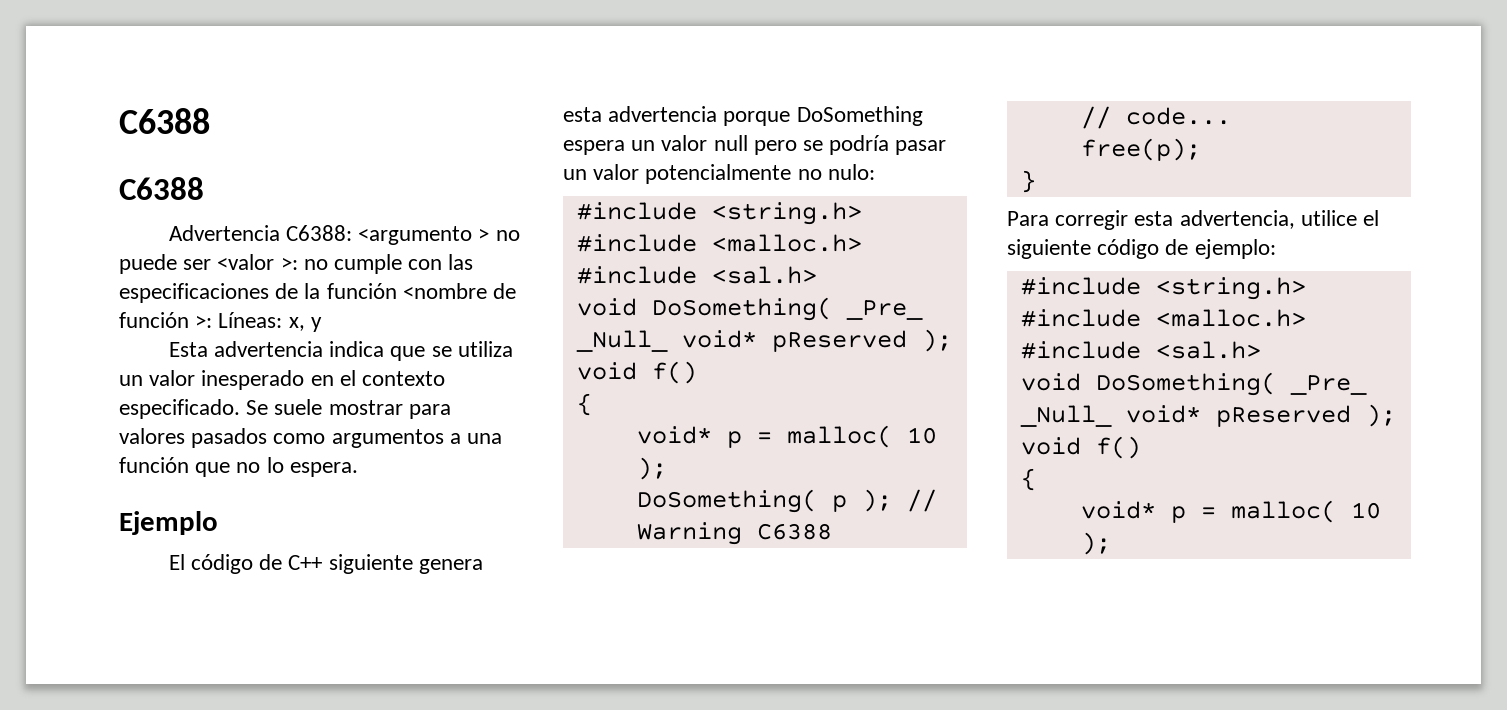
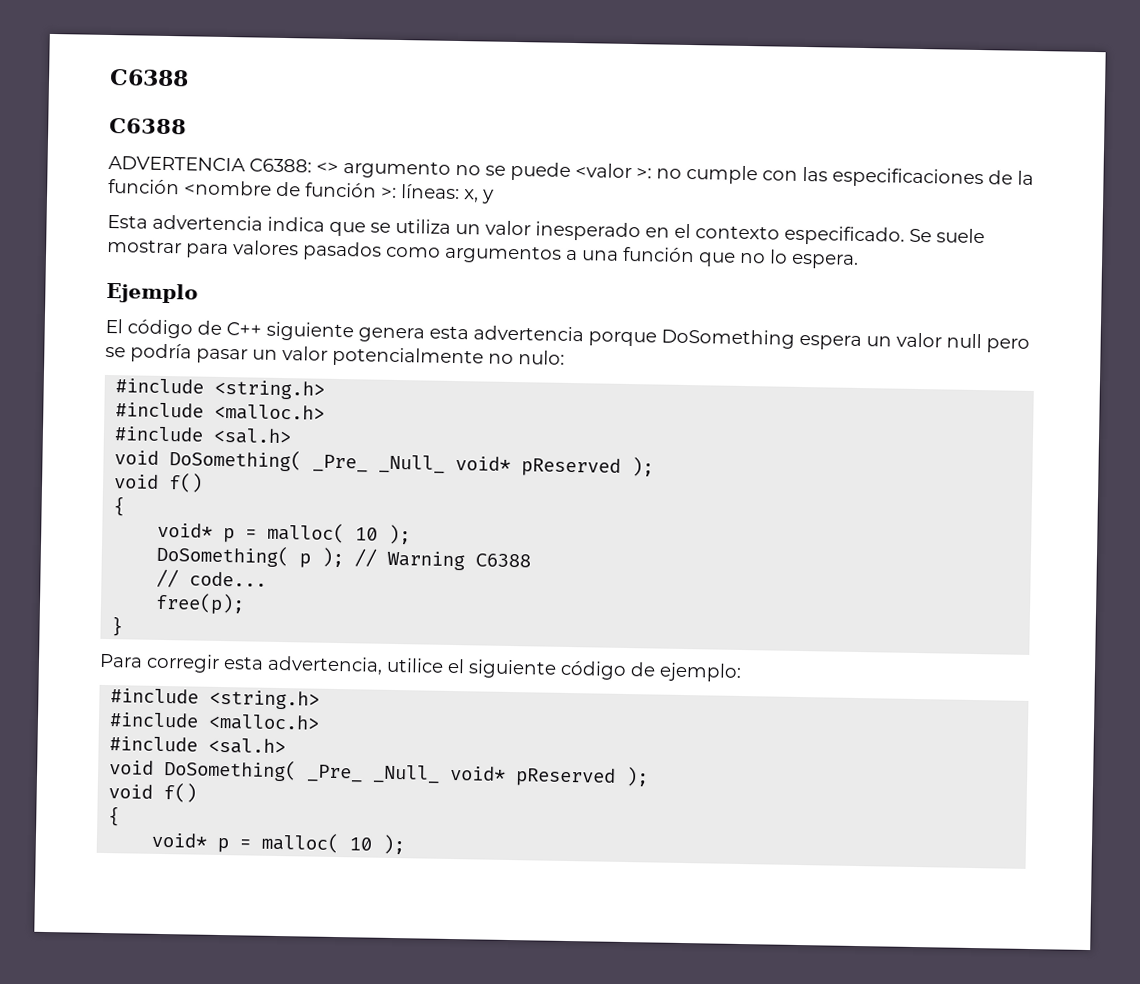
- Advertencia C6388: <argumento > no puede ser <valor >: no cumple con las especificaciones de la función <nombre de función >: Líneas: x, y
+ ADVERTENCIA C6388: <> argumento no se puede <valor >: no cumple con las especificaciones de la función <nombre de función >: líneas: x, y

